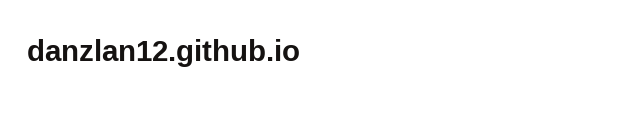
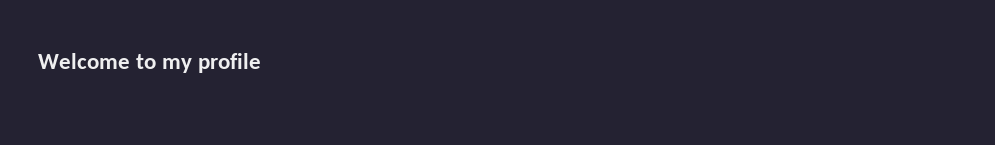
- danzlan12.github.io
+ Welcome to my profile

